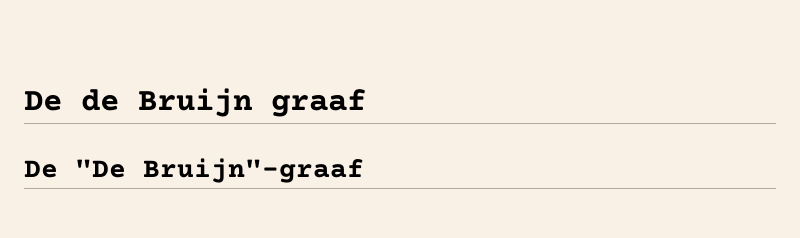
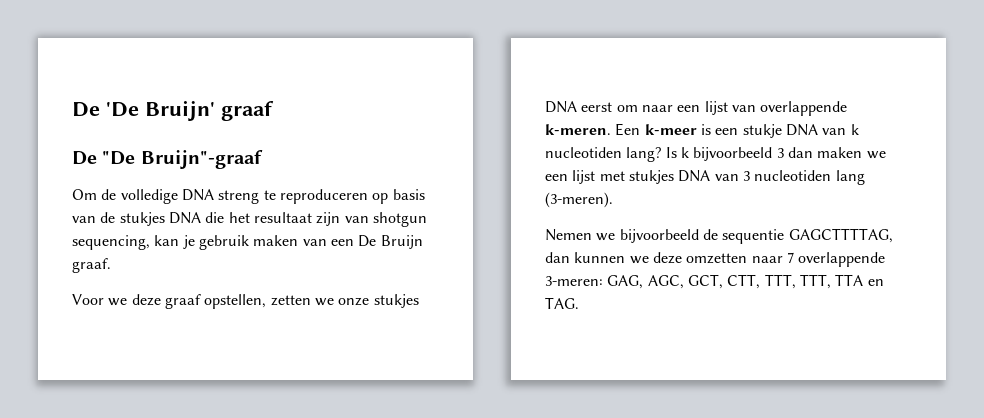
- De de Bruijn graaf
+ De 'De Bruijn' graaf
+ Om de volledige DNA streng te reproduceren op basis van de stukjes DNA die het resultaat zijn van shotgun sequencing, kan je gebruik maken van een De Bruijn graaf.
+ Voor we deze graaf opstellen, zetten we onze stukjes DNA eerst om naar een lijst van overlappende k-meren. Een k-meer is een stukje DNA van k nucleotiden lang? Is k bijvoorbeeld 3 dan maken we een lijst met stukjes DNA van 3 nucleotiden lang (3-meren).
+ Nemen we bijvoorbeeld de sequentie GAGCTTTTAG, dan kunnen we deze omzetten naar 7 overlappende 3-meren: GAG, AGC, GCT, CTT, TTT, TTT, TTA en TAG.

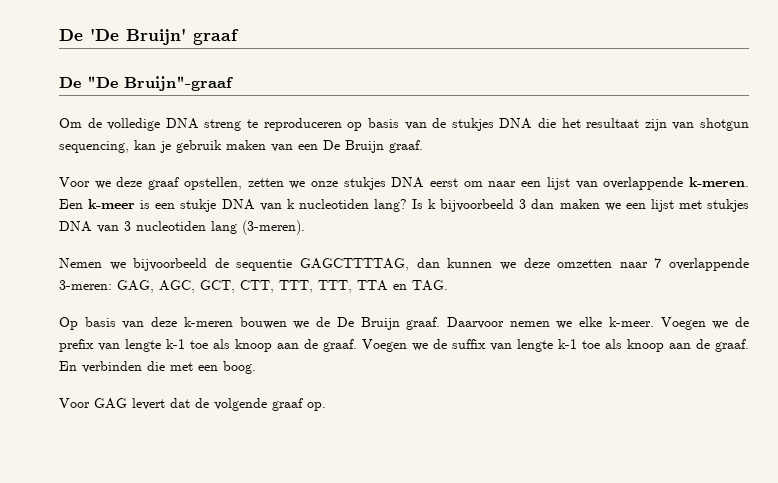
+ Op basis van deze k-meren bouwen we de De Bruijn graaf. Daarvoor nemen we elke k-meer. Voegen we de prefix van lengte k-1 toe als knoop aan de graaf. Voegen we de suffix van lengte k-1 toe als knoop aan de graaf. En verbinden die met een boog.
+ Voor GAG levert dat de volgende graaf op.

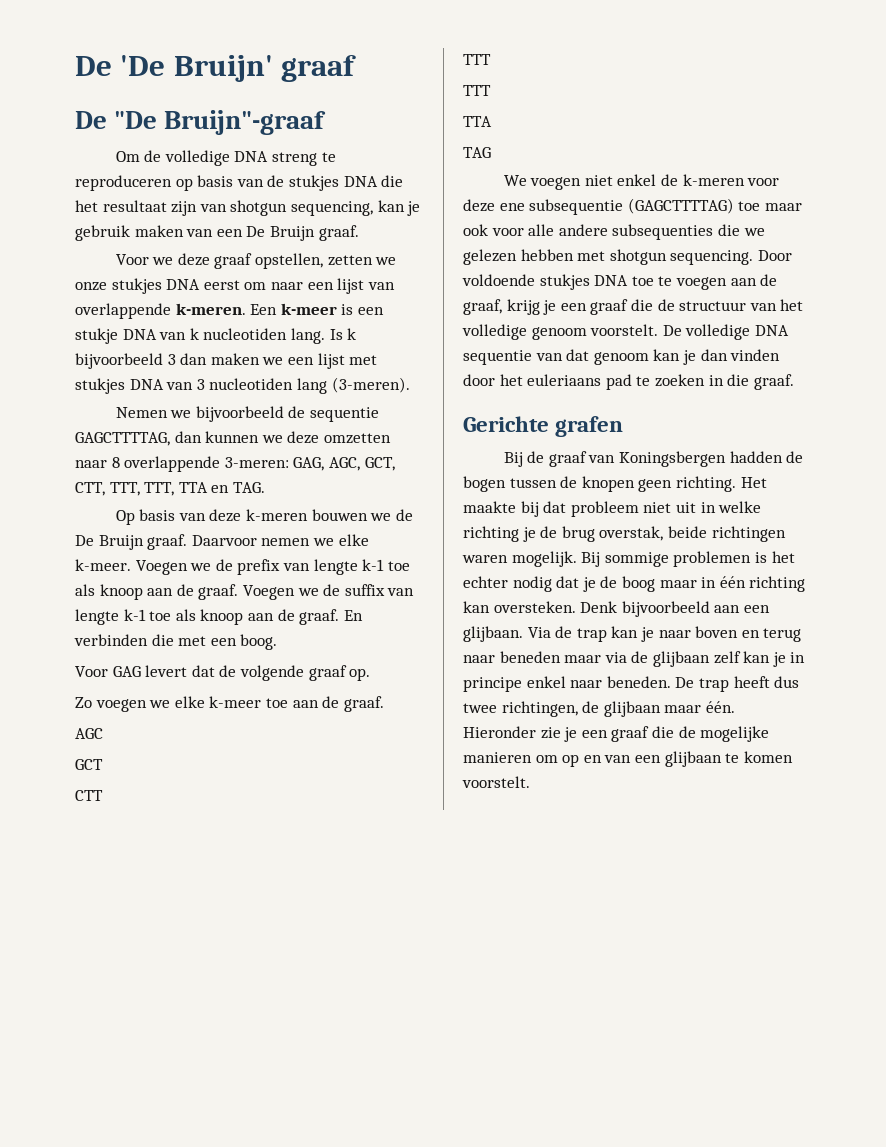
- Een k-meer is een stukje DNA van k nucleotiden lang?
+ Een k-meer is een stukje DNA van k nucleotiden lang.
- Nemen we bijvoorbeeld de sequentie GAGCTTTTAG, dan kunnen we deze omzetten naar 7 overlappende 3-meren: GAG, AGC, GCT, CTT, TTT, TTT, TTA en TAG.
+ Nemen we bijvoorbeeld de sequentie GAGCTTTTAG, dan kunnen we deze omzetten naar 8 overlappende 3-meren: GAG, AGC, GCT, CTT, TTT, TTT, TTA en TAG.
+ Zo voegen we elke k-meer toe aan de graaf.
+ AGC
+ GCT
+ CTT
+ TTT
+ TTT
+ TTA
+ TAG
+ We voegen niet enkel de k-meren voor deze ene subsequentie (GAGCTTTTAG) toe maar ook voor alle andere subsequenties die we gelezen hebben met shotgun sequencing. Door voldoende stukjes DNA toe te voegen aan de graaf, krijg je een graaf die de structuur van het volledige genoom voorstelt. De volledige DNA sequentie van dat genoom kan je dan vinden door het euleriaans pad te zoeken in die graaf.
+ Gerichte grafen
+ Bij de graaf van Koningsbergen hadden de bogen tussen de knopen geen richting. Het maakte bij dat probleem niet uit in welke richting je de brug overstak, beide richtingen waren mogelijk. Bij sommige problemen is het echter nodig dat je de boog maar in één richting kan oversteken. Denk bijvoorbeeld aan een glijbaan. Via de trap kan je naar boven en terug naar beneden maar via de glijbaan zelf kan je in principe enkel naar beneden. De trap heeft dus twee richtingen, de glijbaan maar één. Hieronder zie je een graaf die de mogelijke manieren om op en van een glijbaan te komen voorstelt.

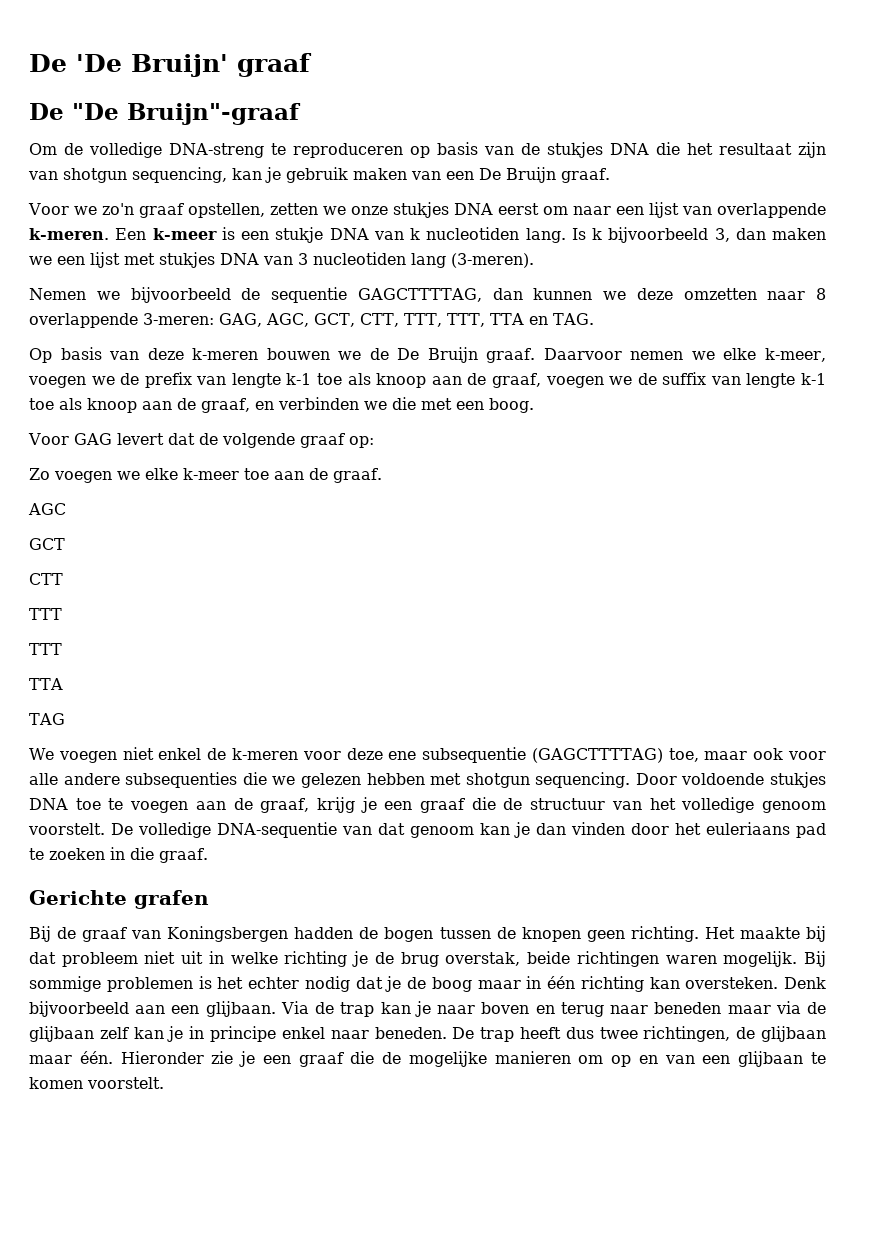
- Om de volledige DNA streng te reproduceren op basis van de stukjes DNA die het resultaat zijn van shotgun sequencing, kan je gebruik maken van een De Bruijn graaf.
+ Om de volledige DNA-streng te reproduceren op basis van de stukjes DNA die het resultaat zijn van shotgun sequencing, kan je gebruik maken van een De Bruijn graaf.
- Voor we deze graaf opstellen, zetten we onze stukjes DNA eerst om naar een lijst van overlappende k-meren.
+ Voor we zo'n graaf opstellen, zetten we onze stukjes DNA eerst om naar een lijst van overlappende k-meren.
- Is k bijvoorbeeld 3 dan maken we een lijst met stukjes DNA van 3 nucleotiden lang (3-meren).
+ Is k bijvoorbeeld 3, dan maken we een lijst met stukjes DNA van 3 nucleotiden lang (3-meren).
- Daarvoor nemen we elke k-meer. Voegen we de prefix van lengte k-1 toe als knoop aan de graaf. Voegen we de suffix van lengte k-1 toe als knoop aan de graaf. En verbinden die met een boog.
+ Daarvoor nemen we elke k-meer, voegen we de prefix van lengte k-1 toe als knoop aan de graaf, voegen we de suffix van lengte k-1 toe als knoop aan de graaf, en verbinden we die met een boog.
- Voor GAG levert dat de volgende graaf op.
+ Voor GAG levert dat de volgende graaf op:
- We voegen niet enkel de k-meren voor deze ene subsequentie (GAGCTTTTAG) toe maar ook voor alle andere subsequenties die we gelezen hebben met shotgun sequencing.
+ We voegen niet enkel de k-meren voor deze ene subsequentie (GAGCTTTTAG) toe, maar ook voor alle andere subsequenties die we gelezen hebben met shotgun sequencing.
- De volledige DNA sequentie van dat genoom kan je dan vinden door het euleriaans pad te zoeken in die graaf.
+ De volledige DNA-sequentie van dat genoom kan je dan vinden door het euleriaans pad te zoeken in die graaf.

